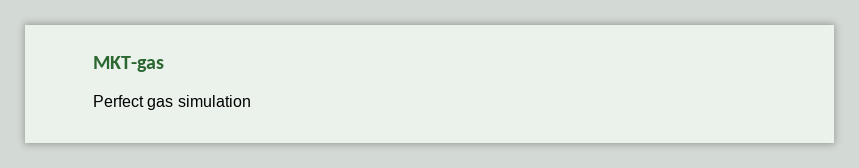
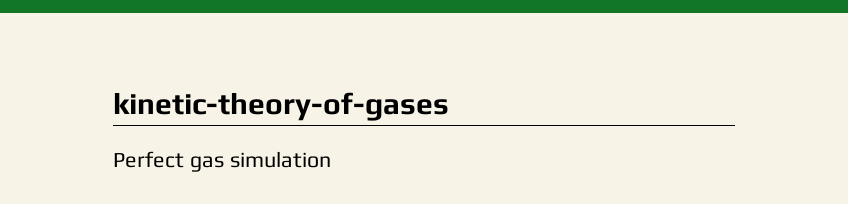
- MKT-gas
+ kinetic-theory-of-gases

